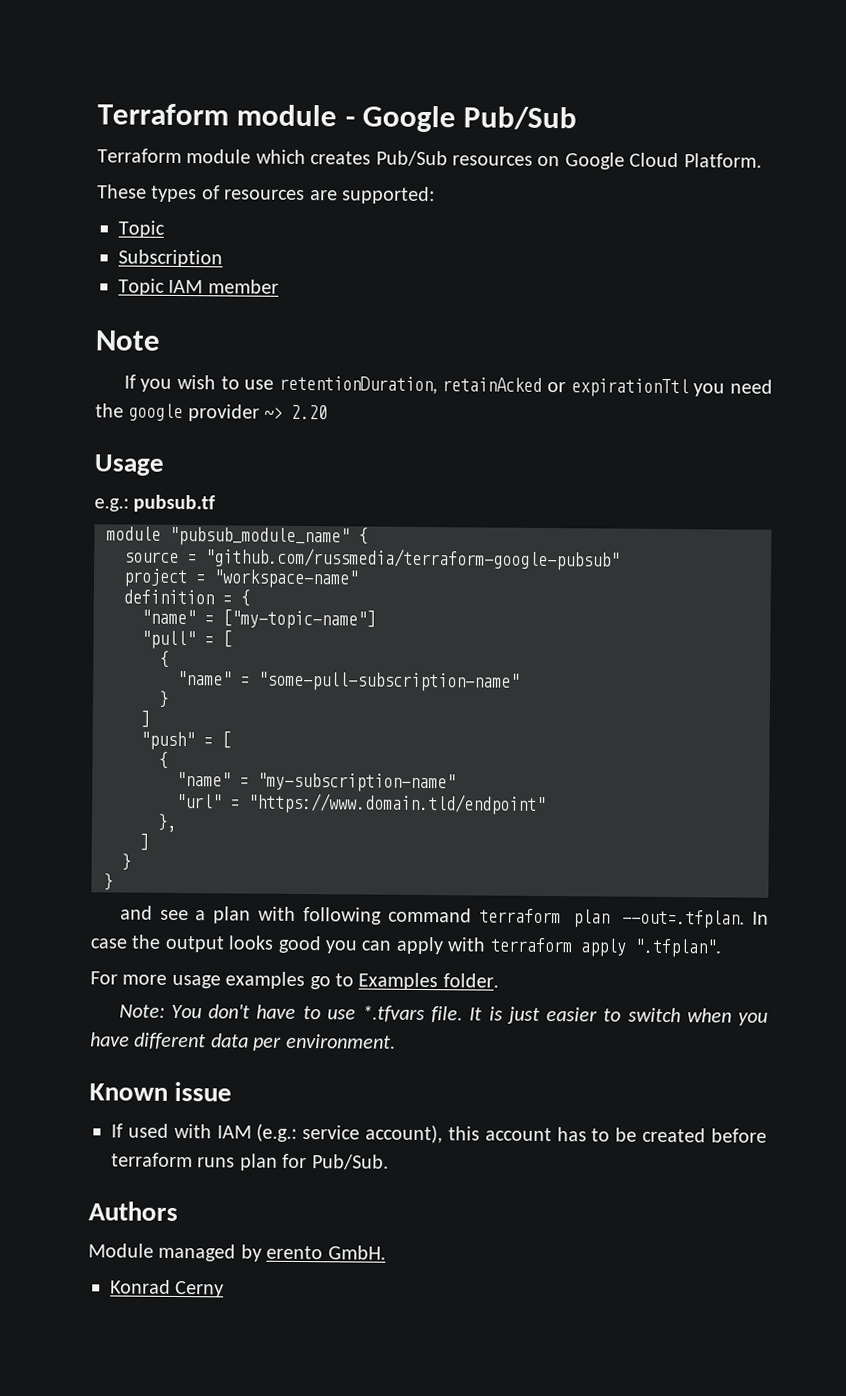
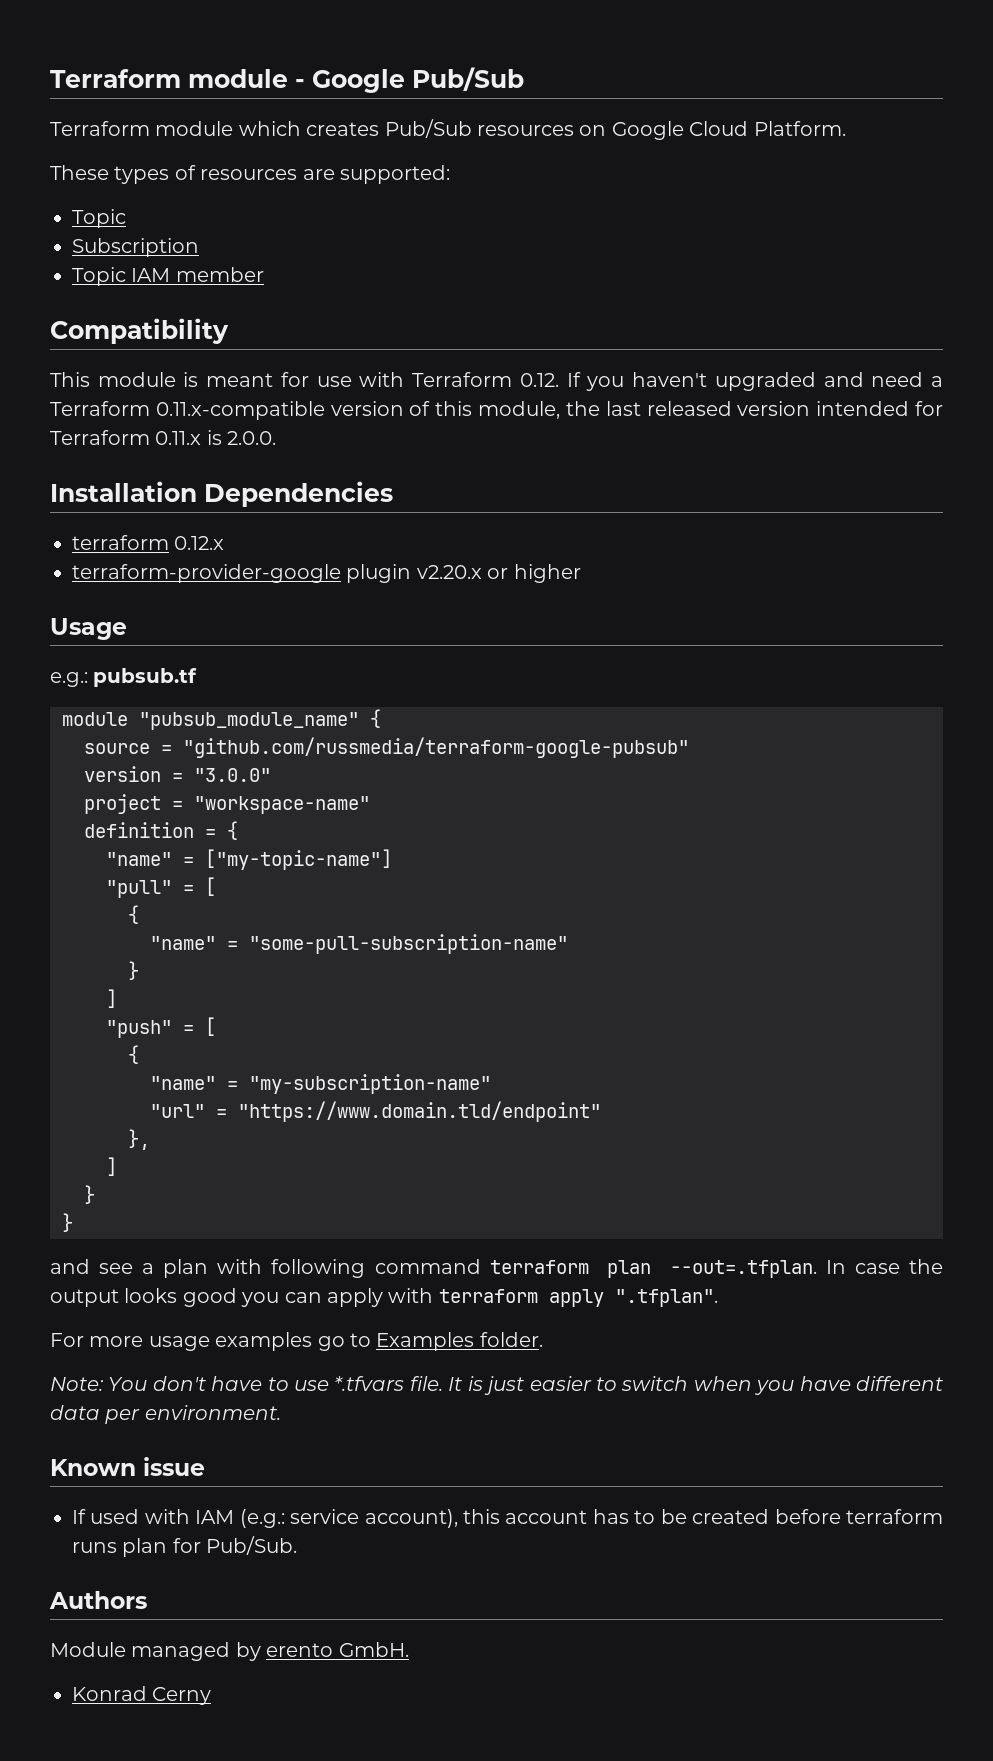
- Note
- If you wish to use retentionDuration, retainAcked or expirationTtl you need the google provider ~> 2.20
+ Compatibility
+ This module is meant for use with Terraform 0.12. If you haven't upgraded and need a Terraform 0.11.x-compatible version of this module, the last released version intended for Terraform 0.11.x is 2.0.0.
+ Installation Dependencies
+ terraform 0.12.x
+ terraform-provider-google plugin v2.20.x or higher
+ version = "3.0.0"

